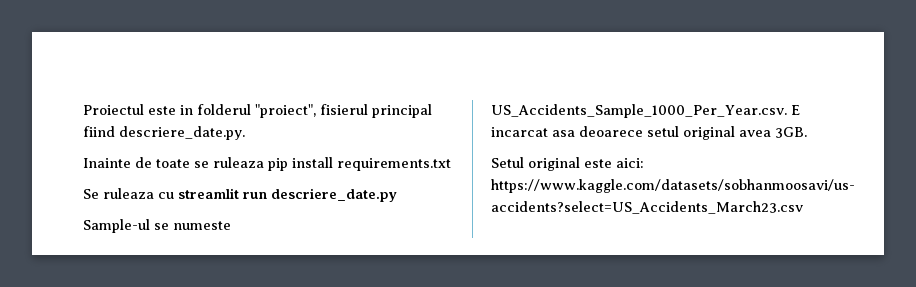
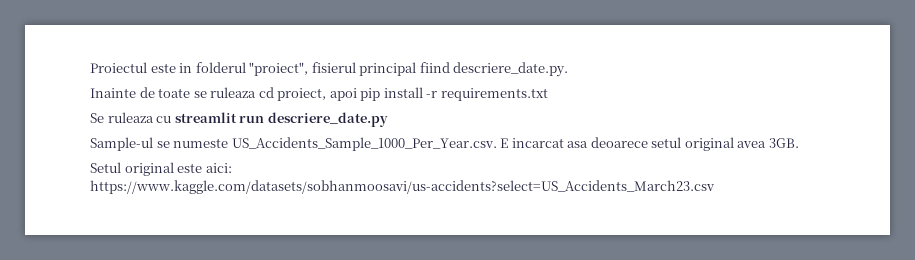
- Inainte de toate se ruleaza pip install requirements.txt
+ Inainte de toate se ruleaza cd proiect, apoi pip install -r requirements.txt

